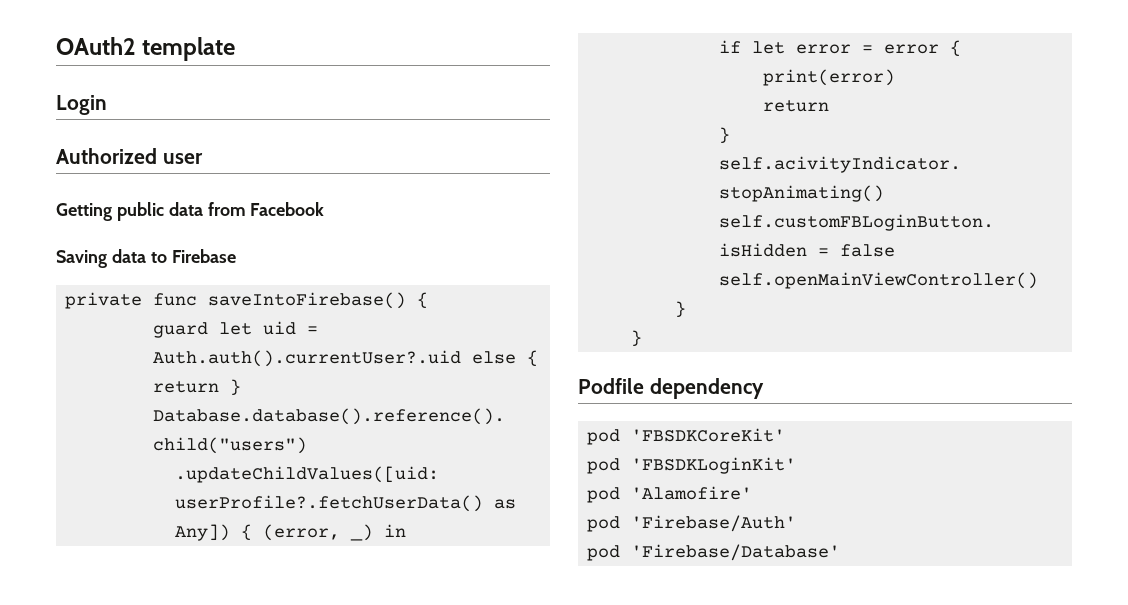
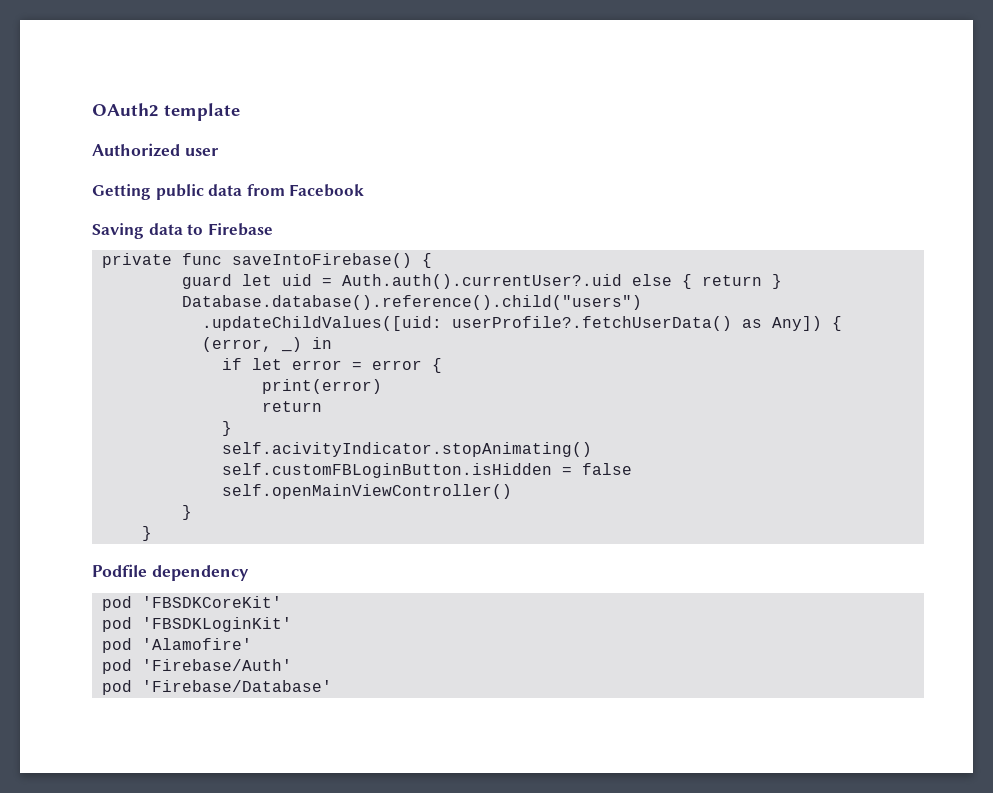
- Login

